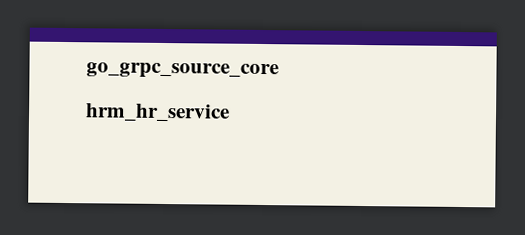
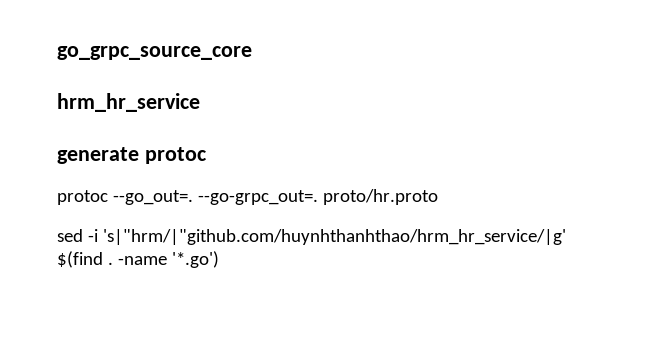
+ generate protoc
+ protoc --go_out=. --go-grpc_out=. proto/hr.proto
+ sed -i 's|"hrm/|"github.com/huynhthanhthao/hrm_hr_service/|g' $(find . -name '*.go')

